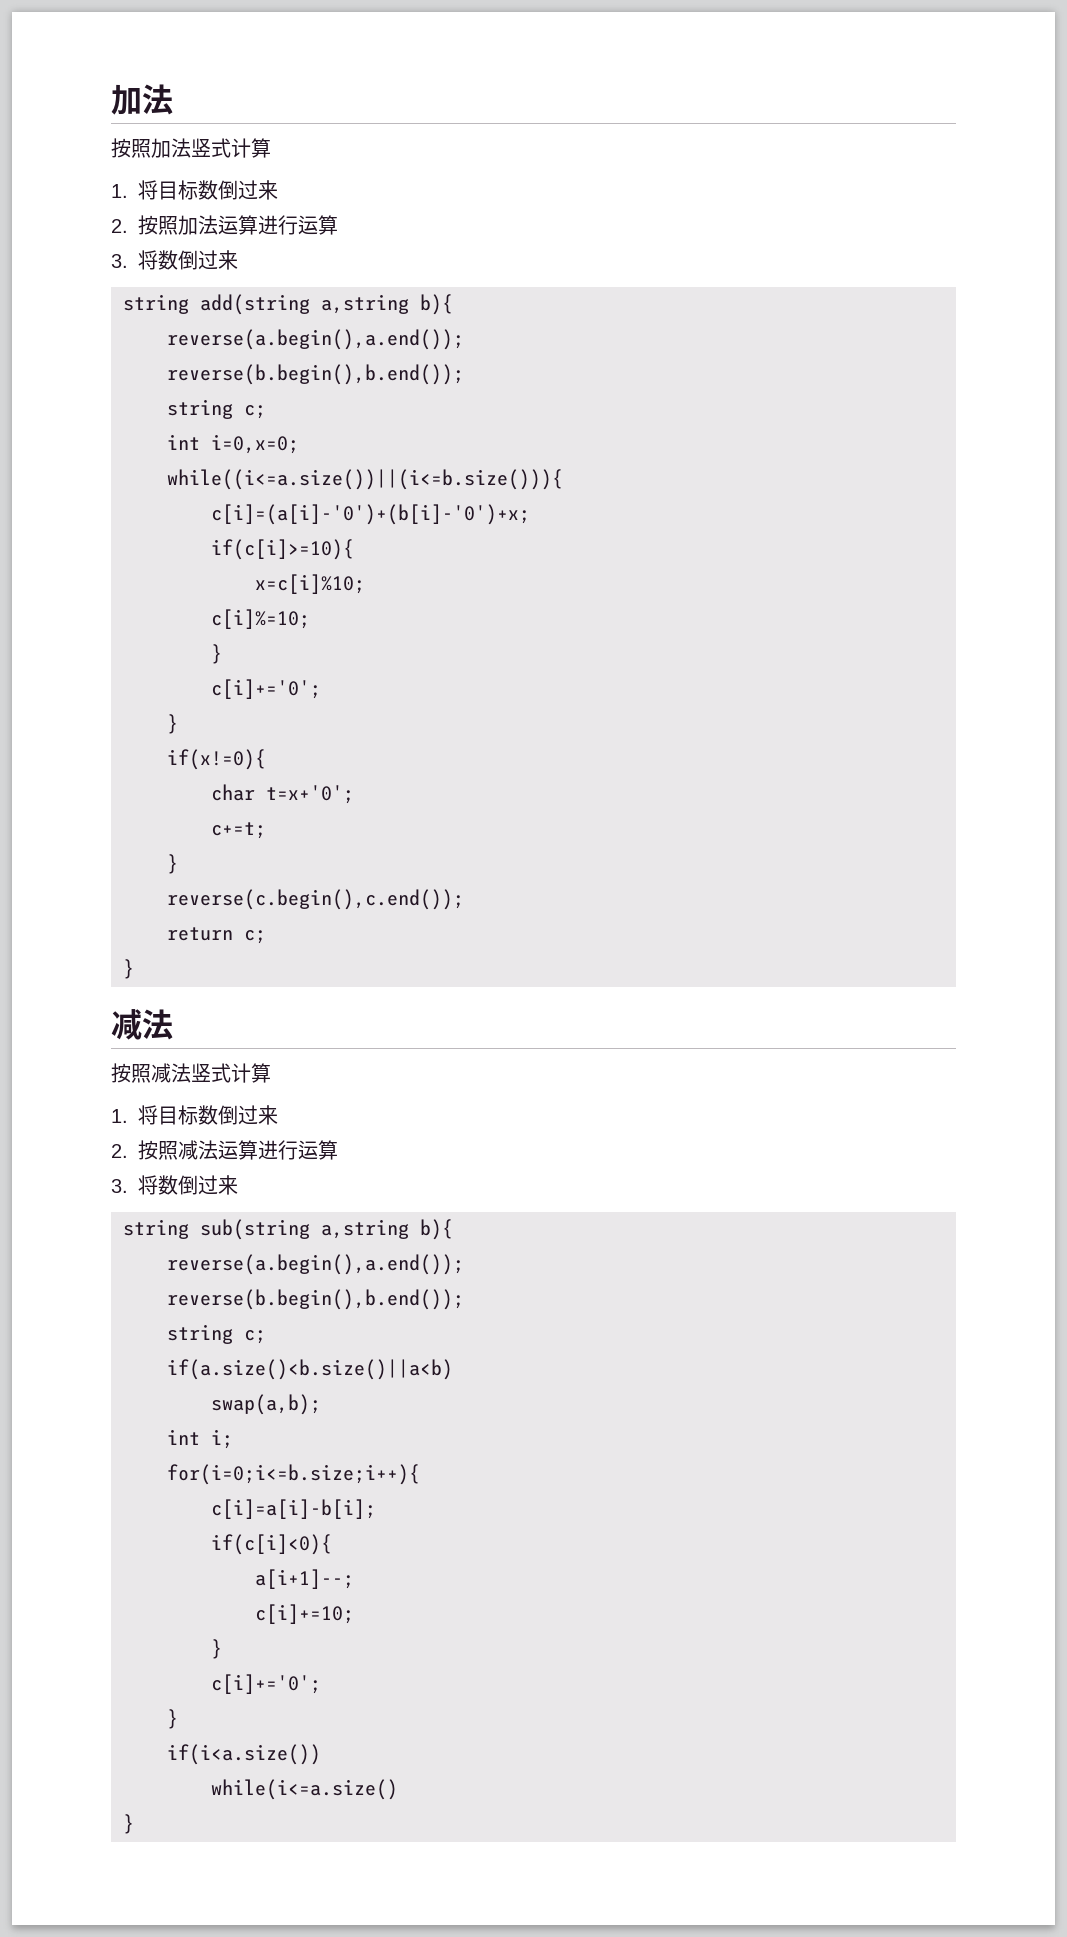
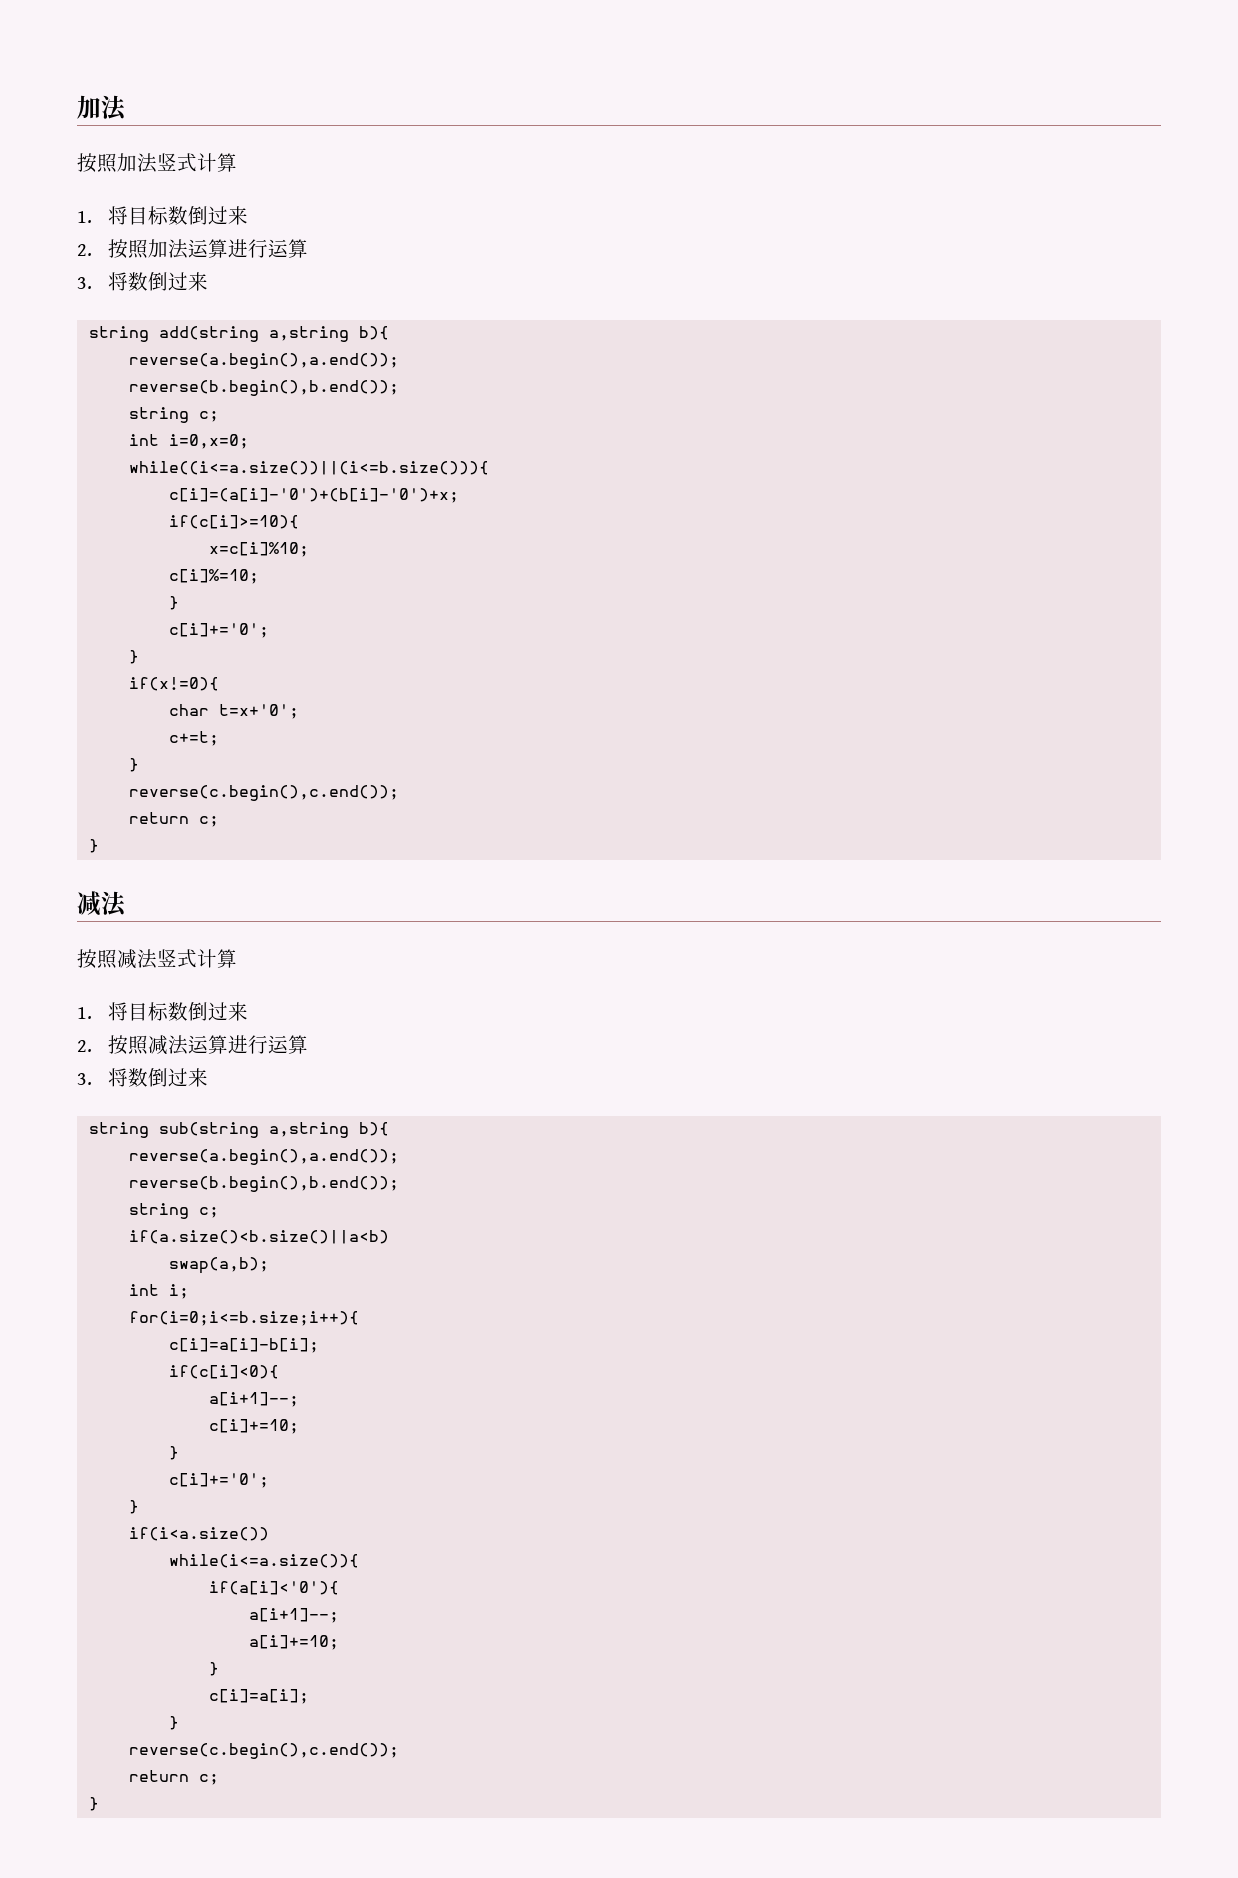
- while(i<=a.size()
+ while(i<=a.size()){
+ if(a[i]<'0'){
+ a[i+1]--;
+ a[i]+=10;
+ }
+ c[i]=a[i];
+ }
+ reverse(c.begin(),c.end());
+ return c;

